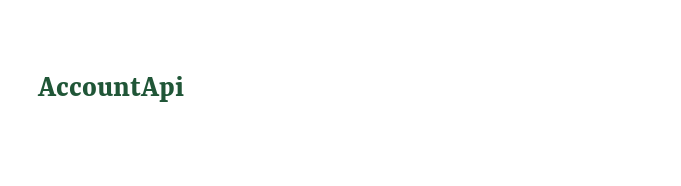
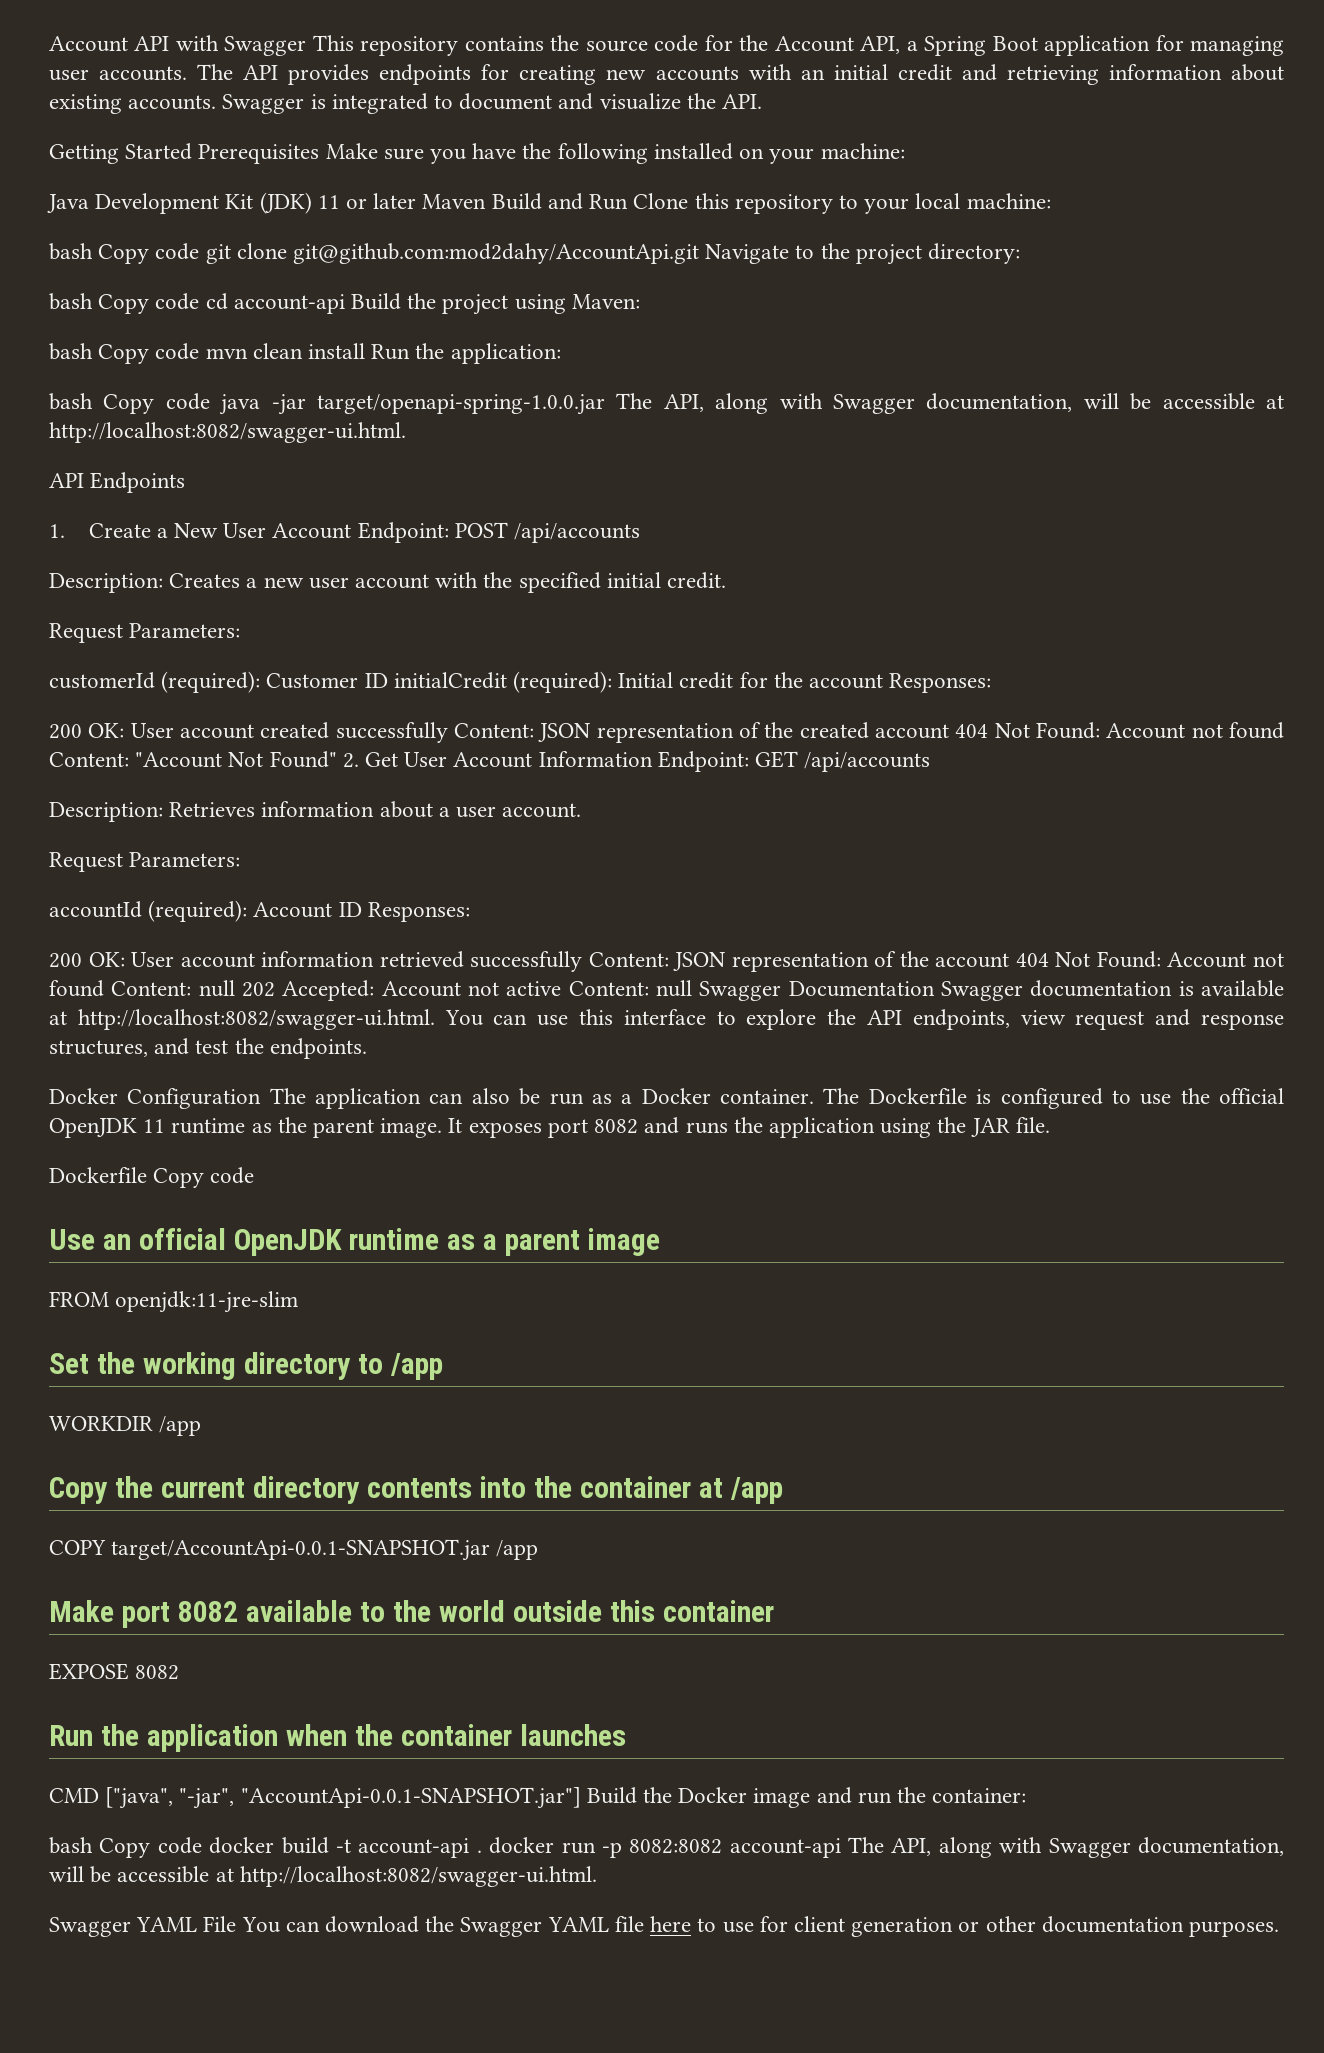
- AccountApi
+ Account API with Swagger This repository contains the source code for the Account API, a Spring Boot application for managing user accounts. The API provides endpoints for creating new accounts with an initial credit and retrieving information about existing accounts. Swagger is integrated to document and visualize the API.
+ Getting Started Prerequisites Make sure you have the following installed on your machine:
+ Java Development Kit (JDK) 11 or later Maven Build and Run Clone this repository to your local machine:
+ bash Copy code git clone git@github.com:mod2dahy/AccountApi.git Navigate to the project directory:
+ bash Copy code cd account-api Build the project using Maven:
+ bash Copy code mvn clean install Run the application:
+ bash Copy code java -jar target/openapi-spring-1.0.0.jar The API, along with Swagger documentation, will be accessible at http://localhost:8082/swagger-ui.html.
+ API Endpoints
+ 1. Create a New User Account Endpoint: POST /api/accounts
+ Description: Creates a new user account with the specified initial credit.
+ Request Parameters:
+ customerId (required): Customer ID initialCredit (required): Initial credit for the account Responses:
+ 200 OK: User account created successfully Content: JSON representation of the created account 404 Not Found: Account not found Content: "Account Not Found" 2. Get User Account Information Endpoint: GET /api/accounts
+ Description: Retrieves information about a user account.
+ Request Parameters:
+ accountId (required): Account ID Responses:
+ 200 OK: User account information retrieved successfully Content: JSON representation of the account 404 Not Found: Account not found Content: null 202 Accepted: Account not active Content: null Swagger Documentation Swagger documentation is available at http://localhost:8082/swagger-ui.html. You can use this interface to explore the API endpoints, view request and response structures, and test the endpoints.
+ Docker Configuration The application can also be run as a Docker container. The Dockerfile is configured to use the official OpenJDK 11 runtime as the parent image. It exposes port 8082 and runs the application using the JAR file.
+ Dockerfile Copy code
+ Use an official OpenJDK runtime as a parent image
+ FROM openjdk:11-jre-slim
+ Set the working directory to /app
+ WORKDIR /app
+ Copy the current directory contents into the container at /app
+ COPY target/AccountApi-0.0.1-SNAPSHOT.jar /app
+ Make port 8082 available to the world outside this container
+ EXPOSE 8082
+ Run the application when the container launches
+ CMD ["java", "-jar", "AccountApi-0.0.1-SNAPSHOT.jar"] Build the Docker image and run the container:
+ bash Copy code docker build -t account-api . docker run -p 8082:8082 account-api The API, along with Swagger documentation, will be accessible at http://localhost:8082/swagger-ui.html.
+ Swagger YAML File You can download the Swagger YAML file here to use for client generation or other documentation purposes.

